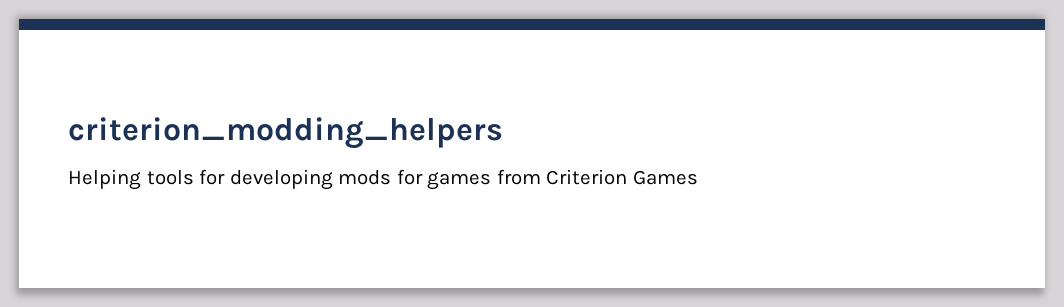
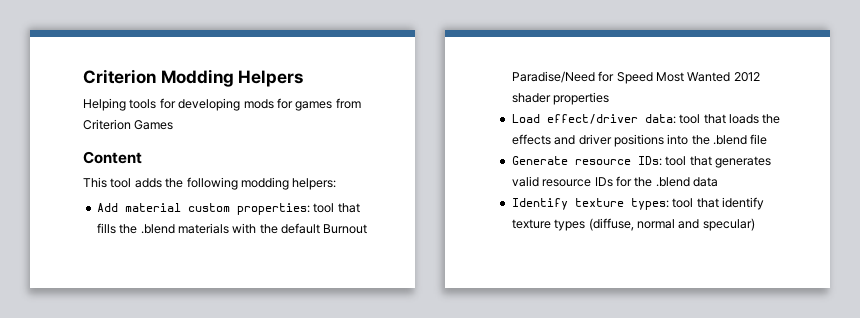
- criterion_modding_helpers
+ Criterion Modding Helpers
+ Content
+ This tool adds the following modding helpers:
+ Add material custom properties: tool that fills the .blend materials with the default Burnout Paradise/Need for Speed Most Wanted 2012 shader properties
+ Load effect/driver data: tool that loads the effects and driver positions into the .blend file
+ Generate resource IDs: tool that generates valid resource IDs for the .blend data
+ Identify texture types: tool that identify texture types (diffuse, normal and specular)

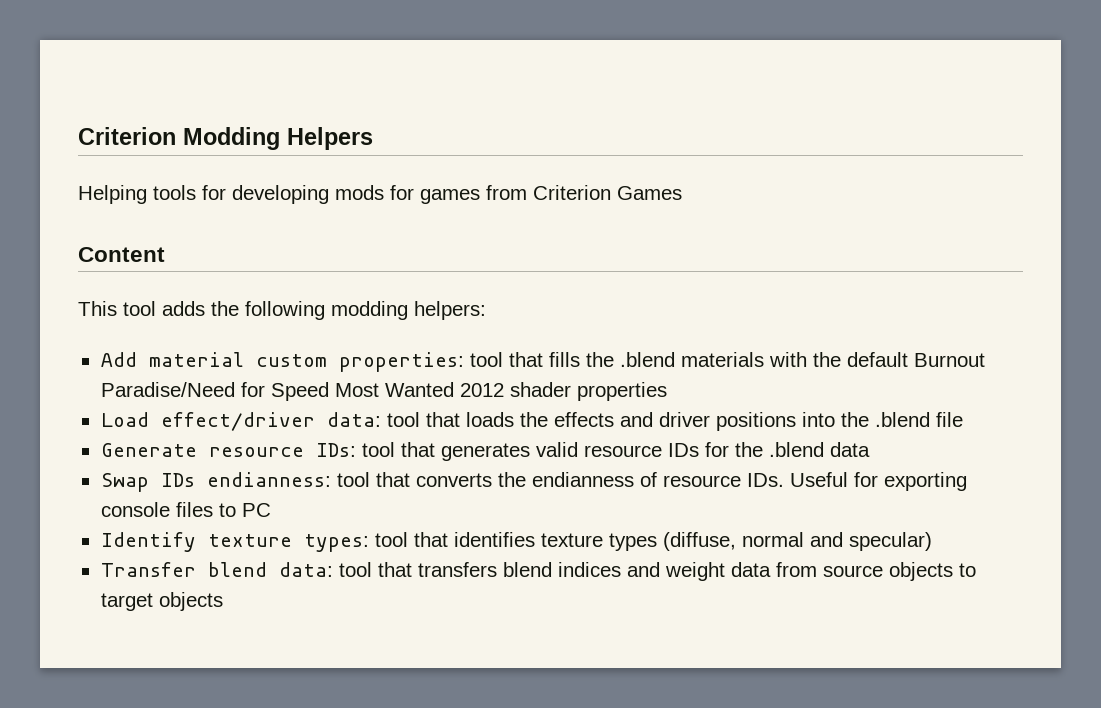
+ Swap IDs endianness: tool that converts the endianness of resource IDs. Useful for exporting console files to PC
- Identify texture types: tool that identify texture types (diffuse, normal and specular)
+ Identify texture types: tool that identifies texture types (diffuse, normal and specular)
+ Transfer blend data: tool that transfers blend indices and weight data from source objects to target objects

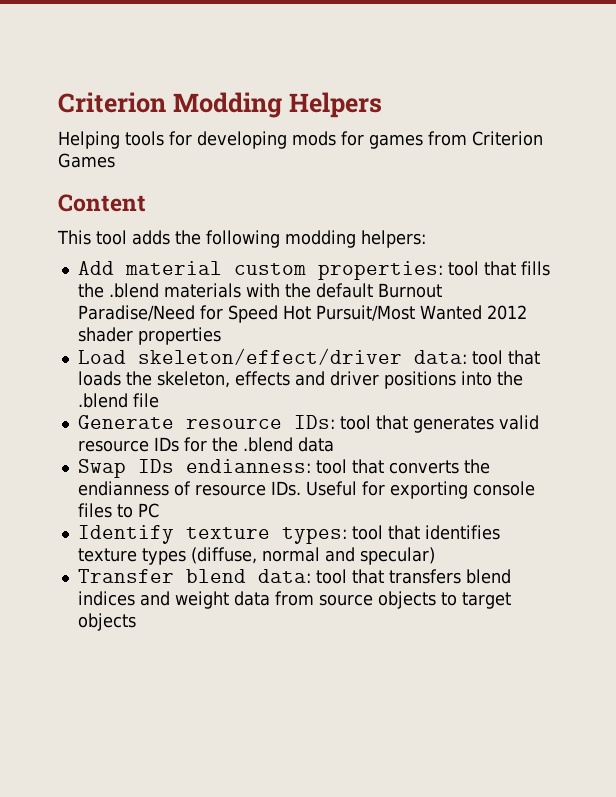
- Add material custom properties: tool that fills the .blend materials with the default Burnout Paradise/Need for Speed Most Wanted 2012 shader properties
+ Add material custom properties: tool that fills the .blend materials with the default Burnout Paradise/Need for Speed Hot Pursuit/Most Wanted 2012 shader properties
- Load effect/driver data: tool that loads the effects and driver positions into the .blend file
+ Load skeleton/effect/driver data: tool that loads the skeleton, effects and driver positions into the .blend file

